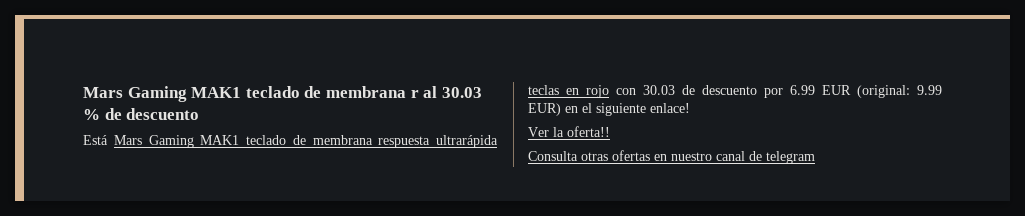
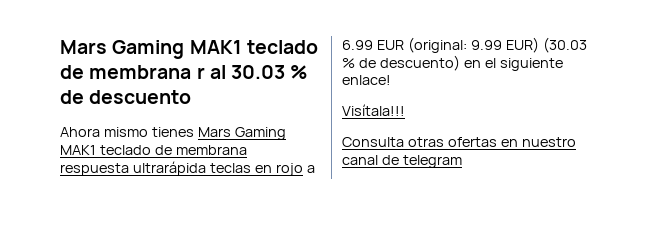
- Está Mars Gaming MAK1 teclado de membrana respuesta ultrarápida teclas en rojo con 30.03 de descuento por 6.99 EUR (original: 9.99 EUR) en el siguiente enlace!
+ Ahora mismo tienes Mars Gaming MAK1 teclado de membrana respuesta ultrarápida teclas en rojo a 6.99 EUR (original: 9.99 EUR) (30.03 % de descuento) en el siguiente enlace!
- Ver la oferta!!
+ Visítala!!!

